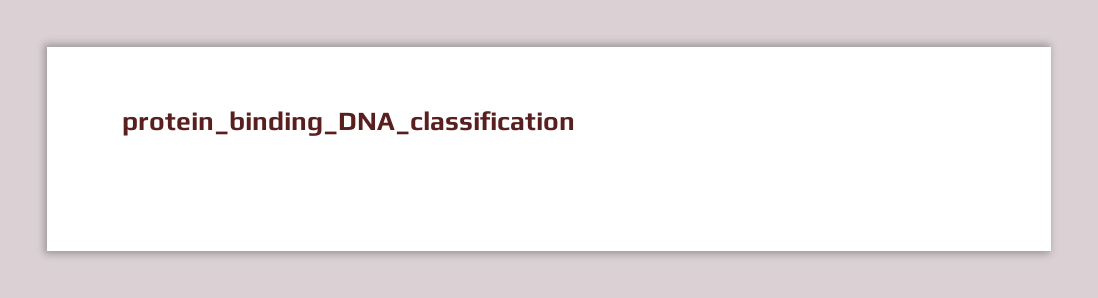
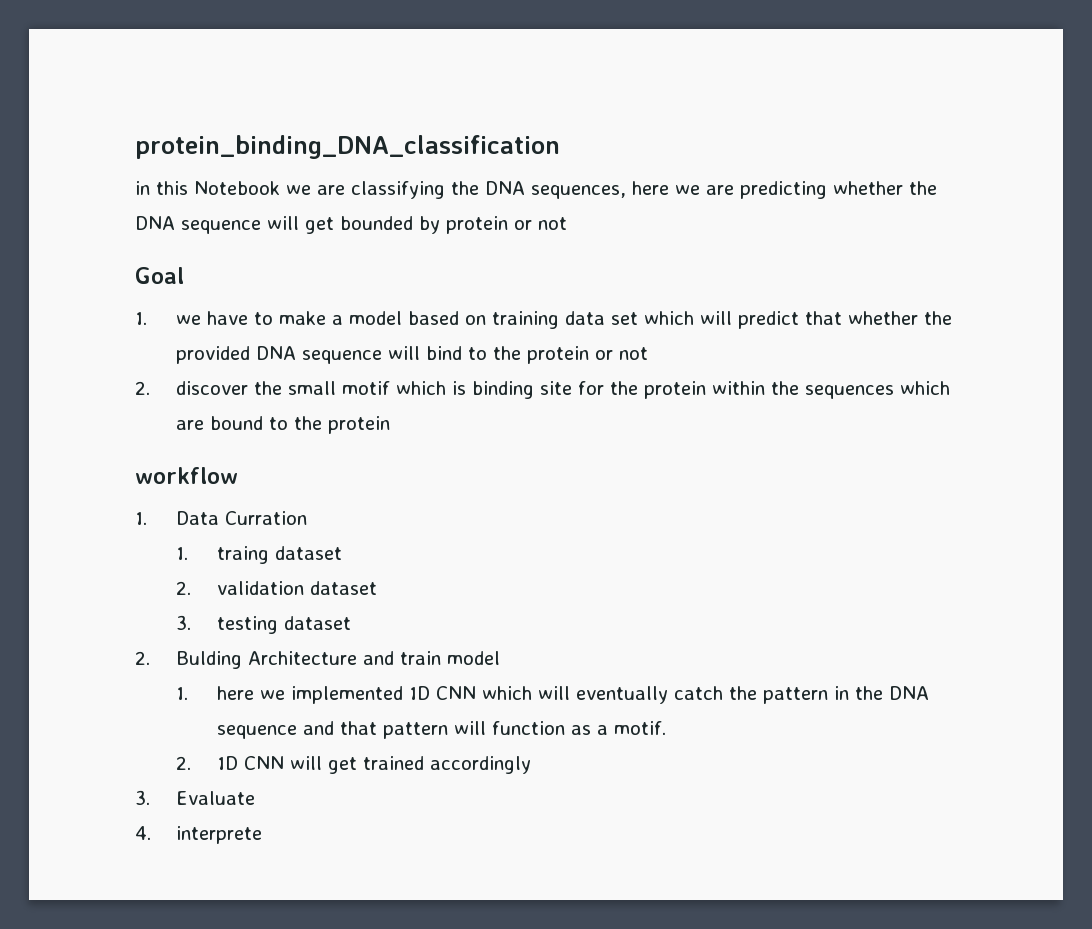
+ in this Notebook we are classifying the DNA sequences, here we are predicting whether the DNA sequence will get bounded by protein or not
+ Goal
+ 1. we have to make a model based on training data set which will predict that whether the provided DNA sequence will bind to the protein or not
+ 2. discover the small motif which is binding site for the protein within the sequences which are bound to the protein
+ workflow
+ 1. Data Curration
+ 1. traing dataset
+ 2. validation dataset
+ 3. testing dataset
+ 2. Bulding Architecture and train model
+ 1. here we implemented 1D CNN which will eventually catch the pattern in the DNA sequence and that pattern will function as a motif.
+ 2. 1D CNN will get trained accordingly
+ 3. Evaluate
+ 4. interprete

